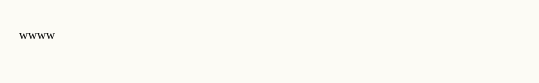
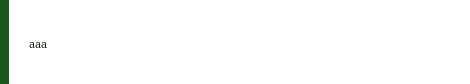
- wwww
+ aaa

